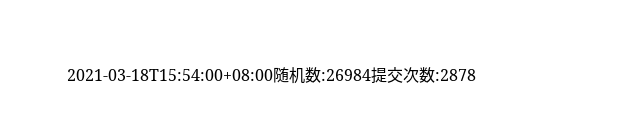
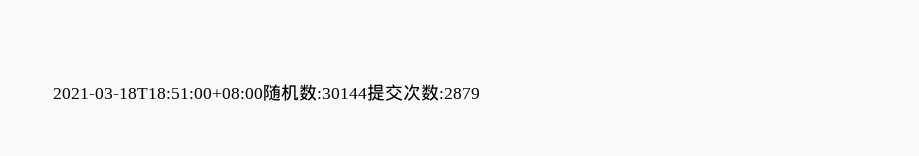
- 2021-03-18T15:54:00+08:00随机数:26984提交次数:2878
+ 2021-03-18T18:51:00+08:00随机数:30144提交次数:2879

